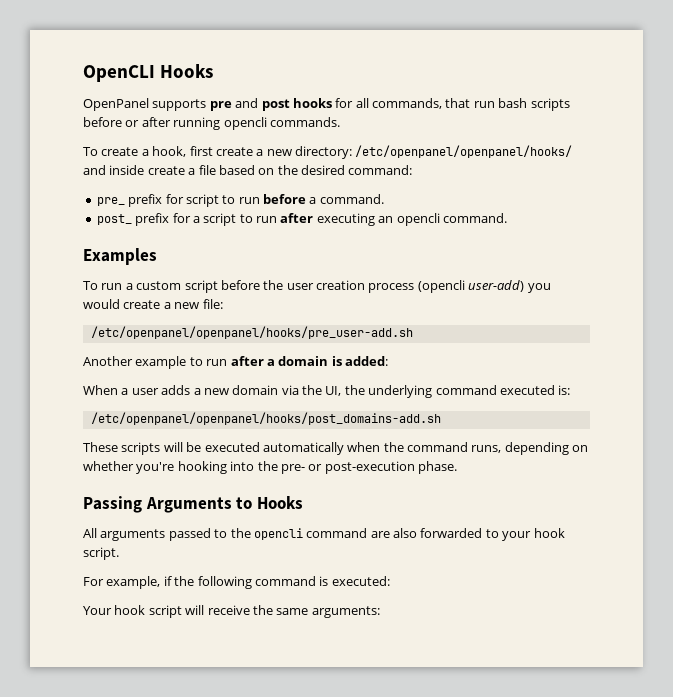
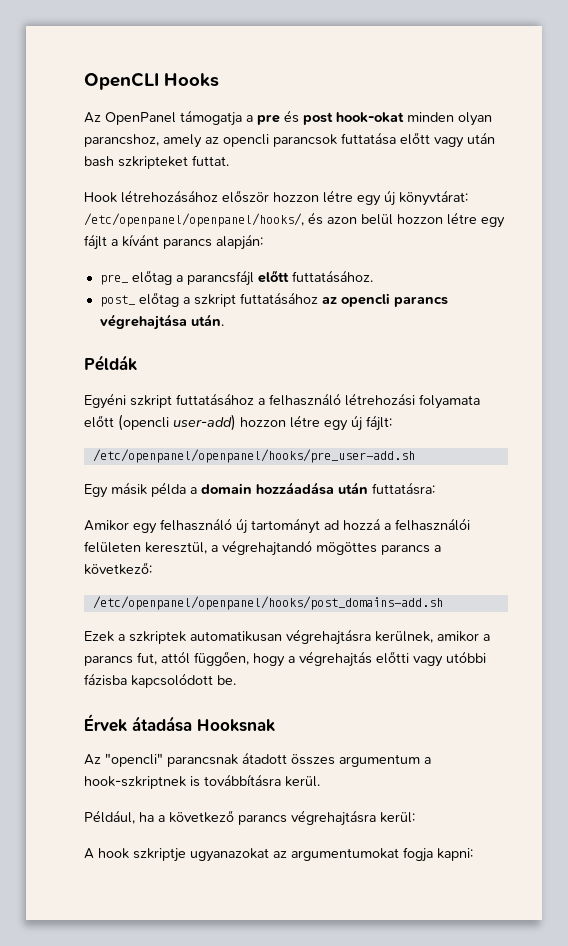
- OpenPanel supports pre and post hooks for all commands, that run bash scripts before or after running opencli commands.
- To create a hook, first create a new directory: /etc/openpanel/openpanel/hooks/ and inside create a file based on the desired command:
- pre_ prefix for script to run before a command.
- post_ prefix for a script to run after executing an opencli command.
- Examples
- To run a custom script before the user creation process (opencli user-add) you would create a new file:
+ Az OpenPanel támogatja a pre és post hook-okat minden olyan parancshoz, amely az opencli parancsok futtatása előtt vagy után bash szkripteket futtat.
+ Hook létrehozásához először hozzon létre egy új könyvtárat: /etc/openpanel/openpanel/hooks/, és azon belül hozzon létre egy fájlt a kívánt parancs alapján:
+ pre_ előtag a parancsfájl előtt futtatásához.
+ post_ előtag a szkript futtatásához az opencli parancs végrehajtása után.
+ Példák
+ Egyéni szkript futtatásához a felhasználó létrehozási folyamata előtt (opencli user-add) hozzon létre egy új fájlt:
  /etc/openpanel/openpanel/hooks/pre_user-add.sh
- Another example to run after a domain is added:
- When a user adds a new domain via the UI, the underlying command executed is:
+ Egy másik példa a domain hozzáadása után futtatásra:
+ Amikor egy felhasználó új tartományt ad hozzá a felhasználói felületen keresztül, a végrehajtandó mögöttes parancs a következő:
  /etc/openpanel/openpanel/hooks/post_domains-add.sh
- These scripts will be executed automatically when the command runs, depending on whether you're hooking into the pre- or post-execution phase.
- Passing Arguments to Hooks
- All arguments passed to the opencli command are also forwarded to your hook script.
- For example, if the following command is executed:
- Your hook script will receive the same arguments:
+ Ezek a szkriptek automatikusan végrehajtásra kerülnek, amikor a parancs fut, attól függően, hogy a végrehajtás előtti vagy utóbbi fázisba kapcsolódott be.
+ Érvek átadása Hooksnak
+ Az "opencli" parancsnak átadott összes argumentum a hook-szkriptnek is továbbításra kerül.
+ Például, ha a következő parancs végrehajtásra kerül:
+ A hook szkriptje ugyanazokat az argumentumokat fogja kapni:

